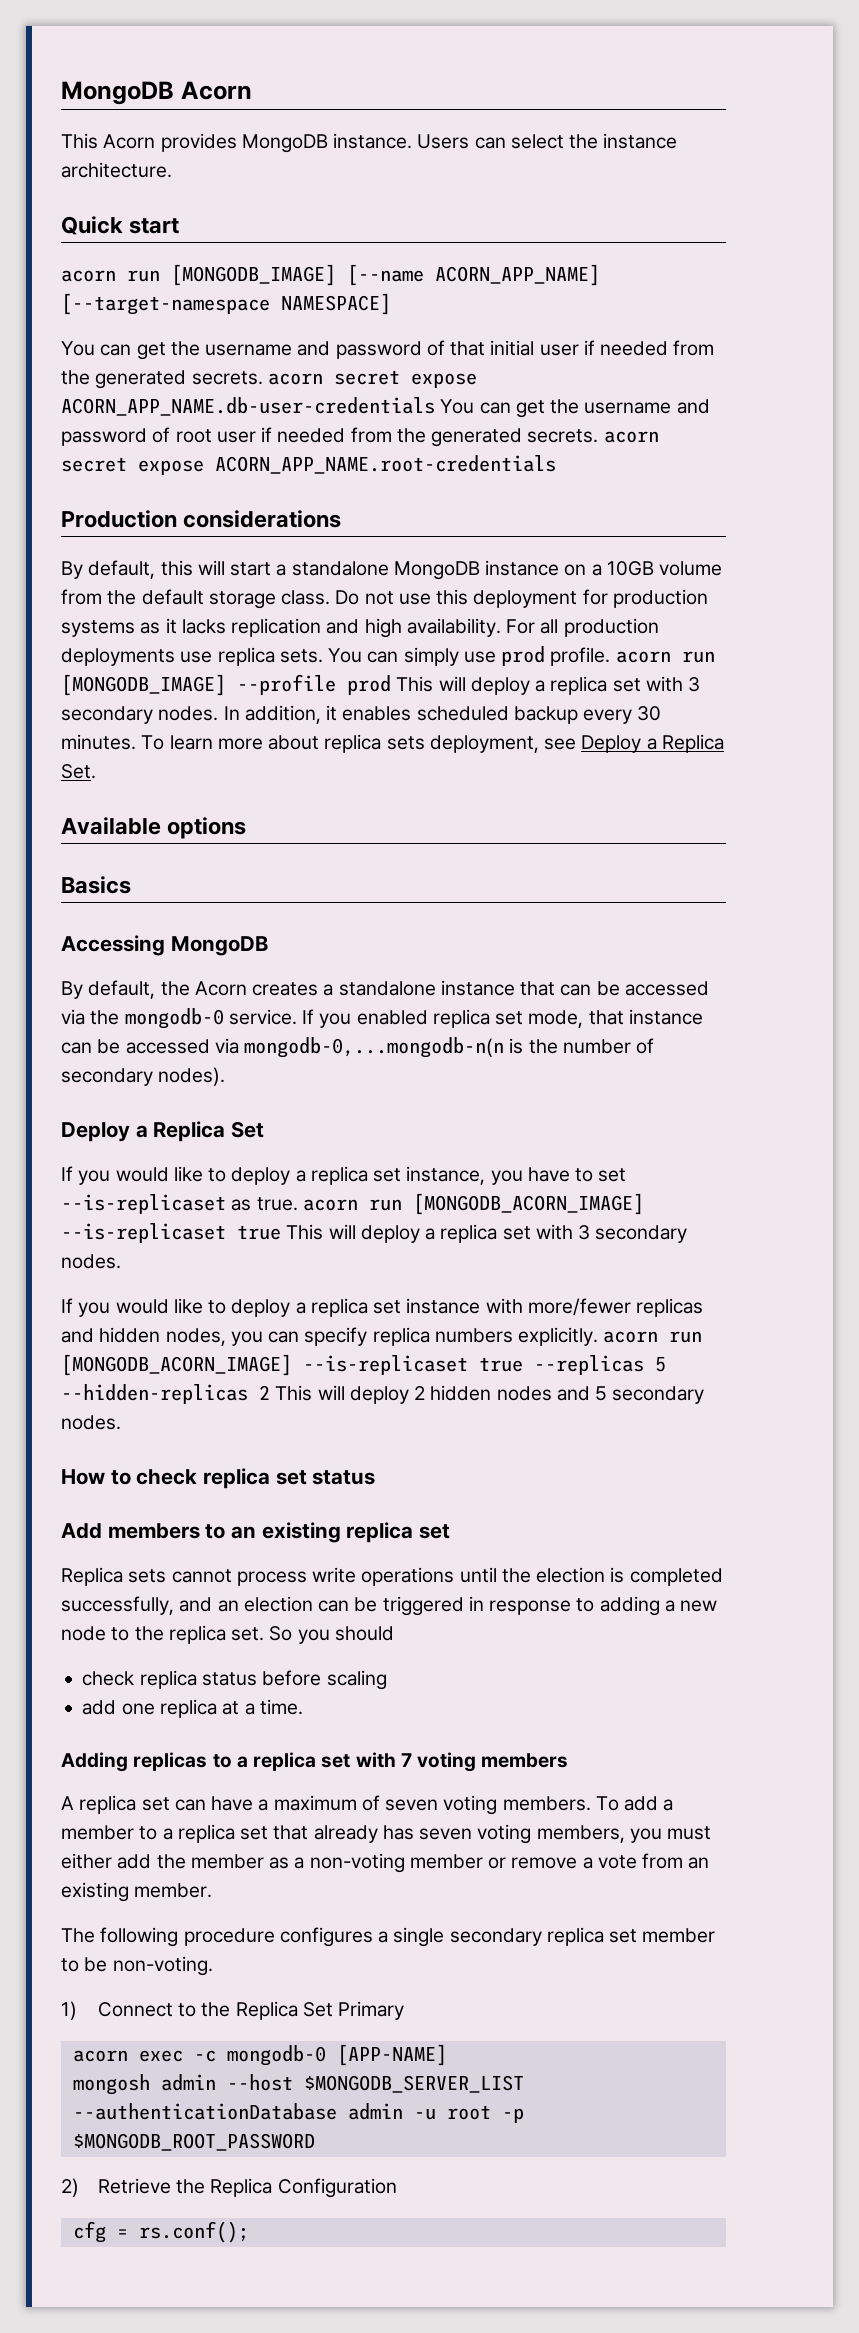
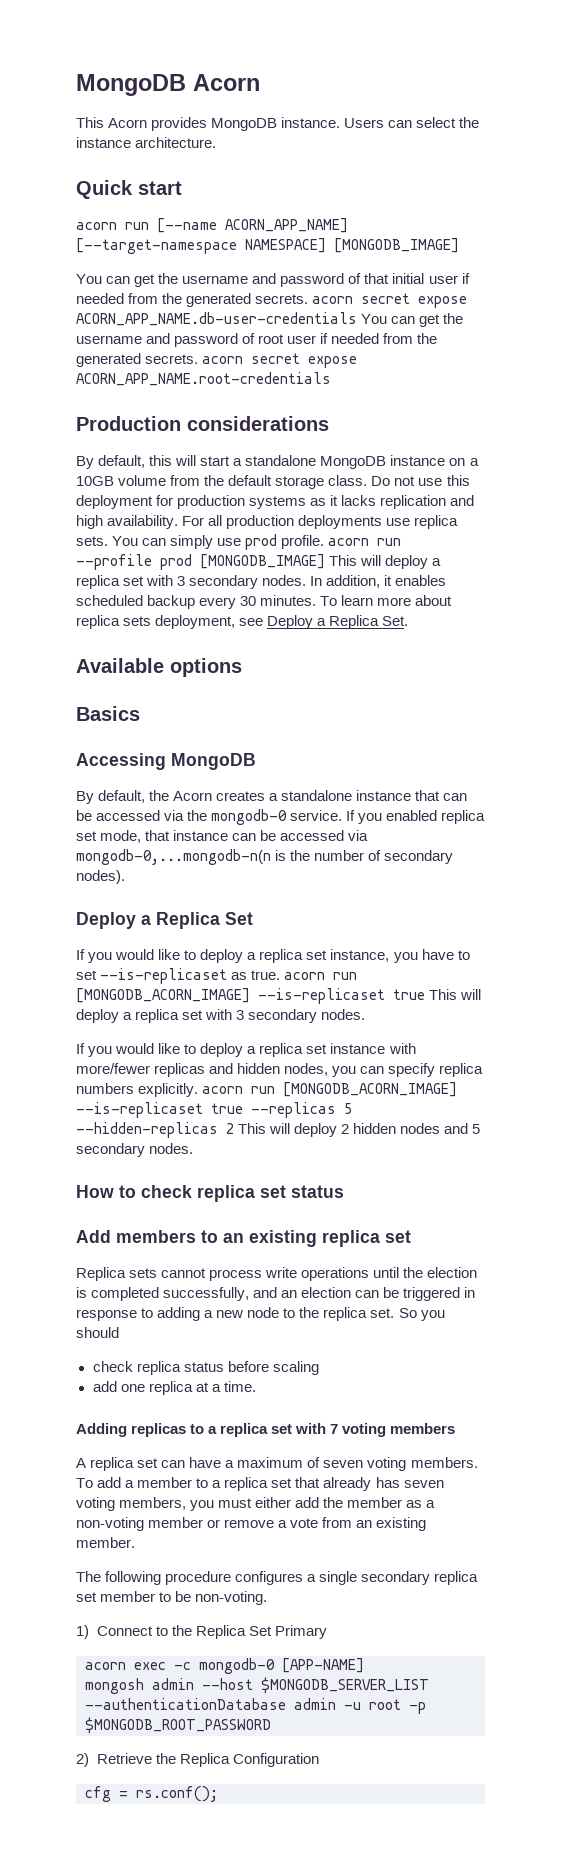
- acorn run [MONGODB_IMAGE] [--name ACORN_APP_NAME] [--target-namespace NAMESPACE]
+ acorn run [--name ACORN_APP_NAME] [--target-namespace NAMESPACE] [MONGODB_IMAGE]
- You can simply use prod profile. acorn run [MONGODB_IMAGE] --profile prod This will deploy a replica set with 3 secondary nodes.
+ You can simply use prod profile. acorn run --profile prod [MONGODB_IMAGE] This will deploy a replica set with 3 secondary nodes.

